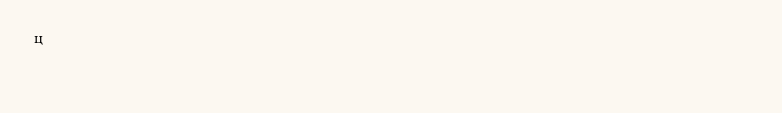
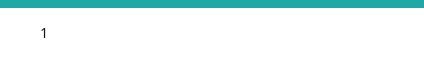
- ц
+ 1

